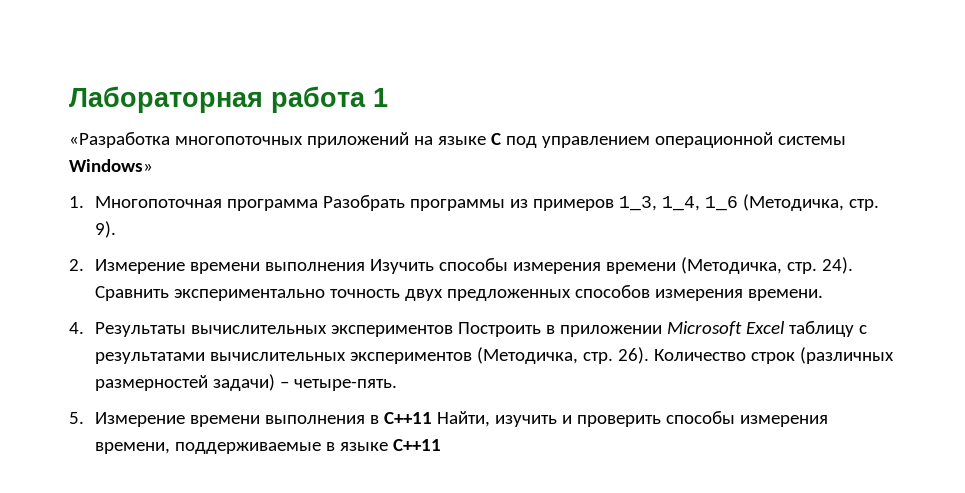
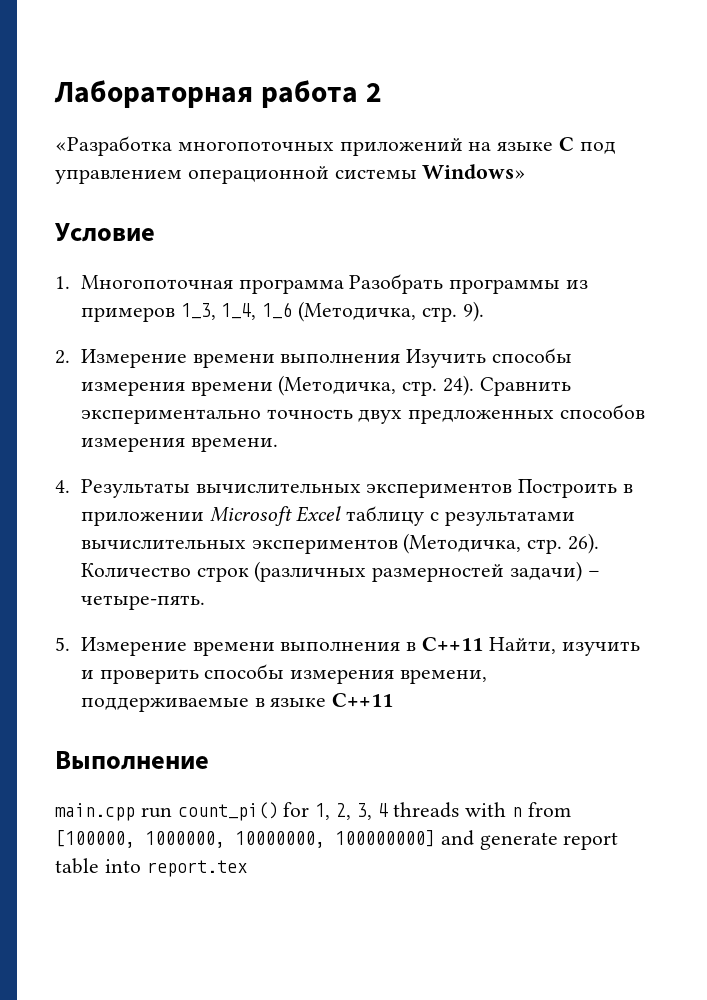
- Лабораторная работа 1
+ Лабораторная работа 2
+ Условие
+ Выполнение
+ main.cpp run count_pi() for 1, 2, 3, 4 threads with n from [100000, 1000000, 10000000, 100000000] and generate report table into report.tex

